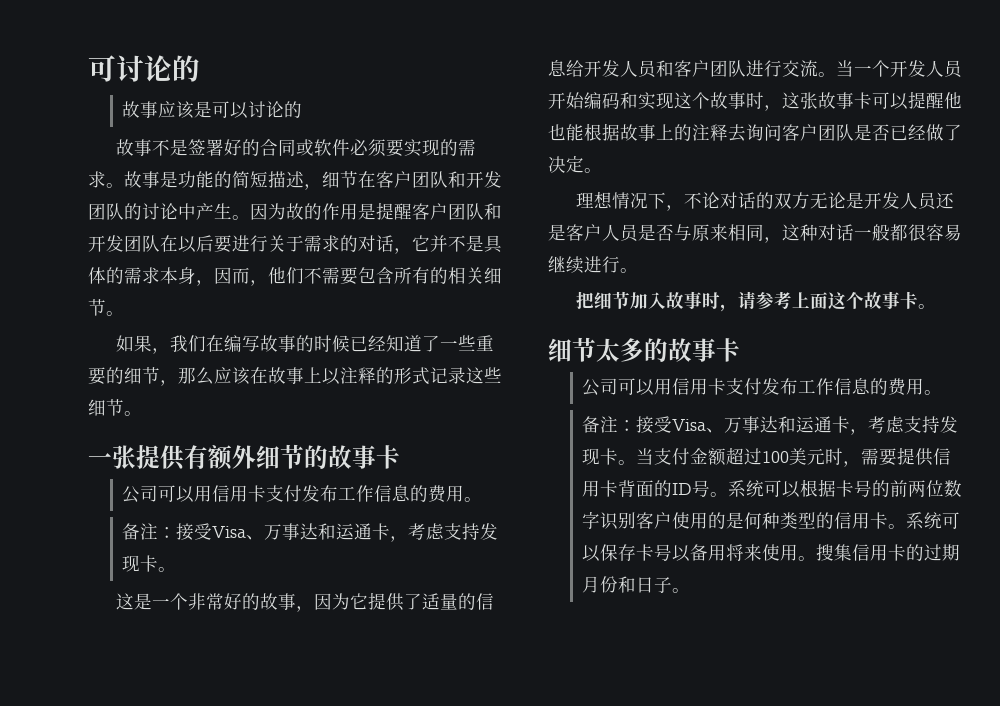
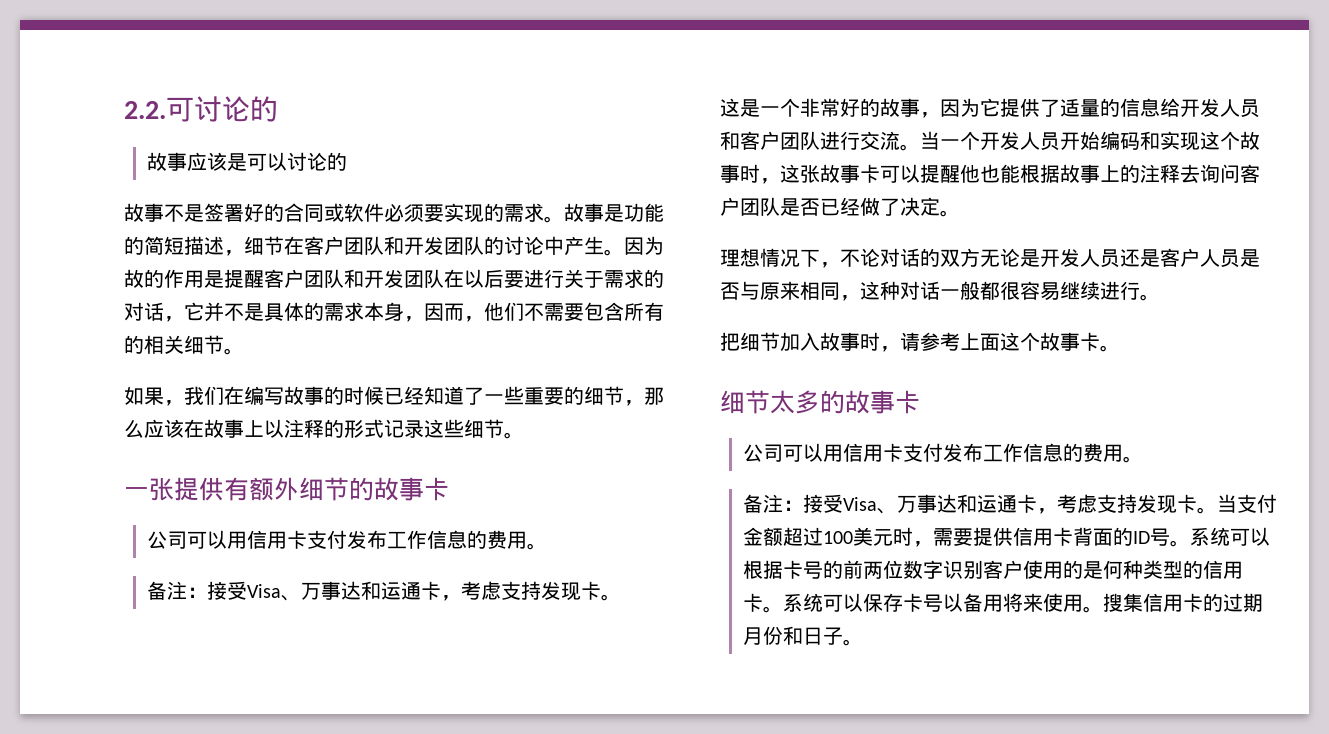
- 可讨论的
+ 2.2.可讨论的

